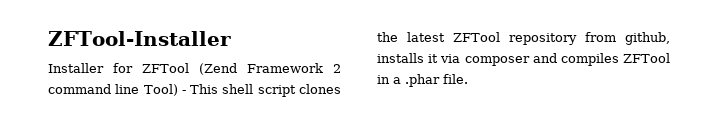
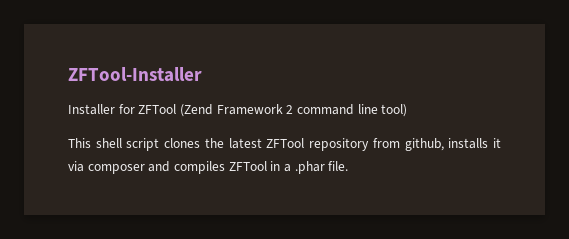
- Installer for ZFTool (Zend Framework 2 command line Tool) - This shell script clones the latest ZFTool repository from github, installs it via composer and compiles ZFTool in a .phar file.
+ Installer for ZFTool (Zend Framework 2 command line tool)
+ This shell script clones the latest ZFTool repository from github, installs it via composer and compiles ZFTool in a .phar file.

